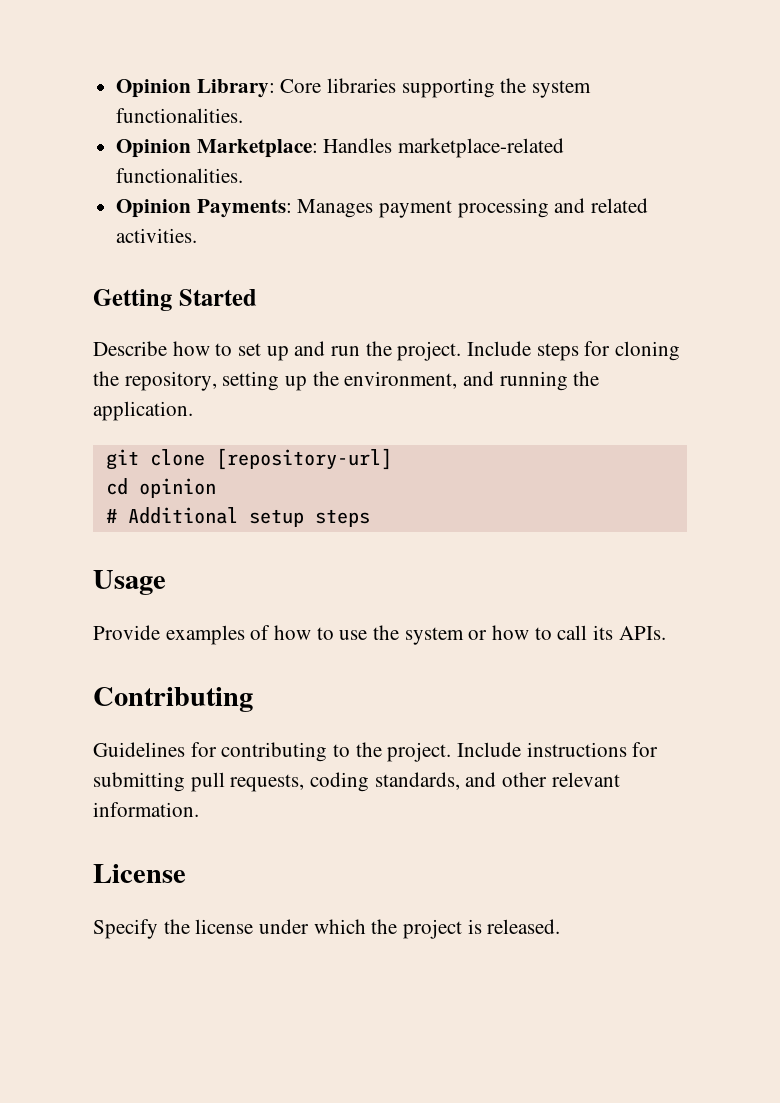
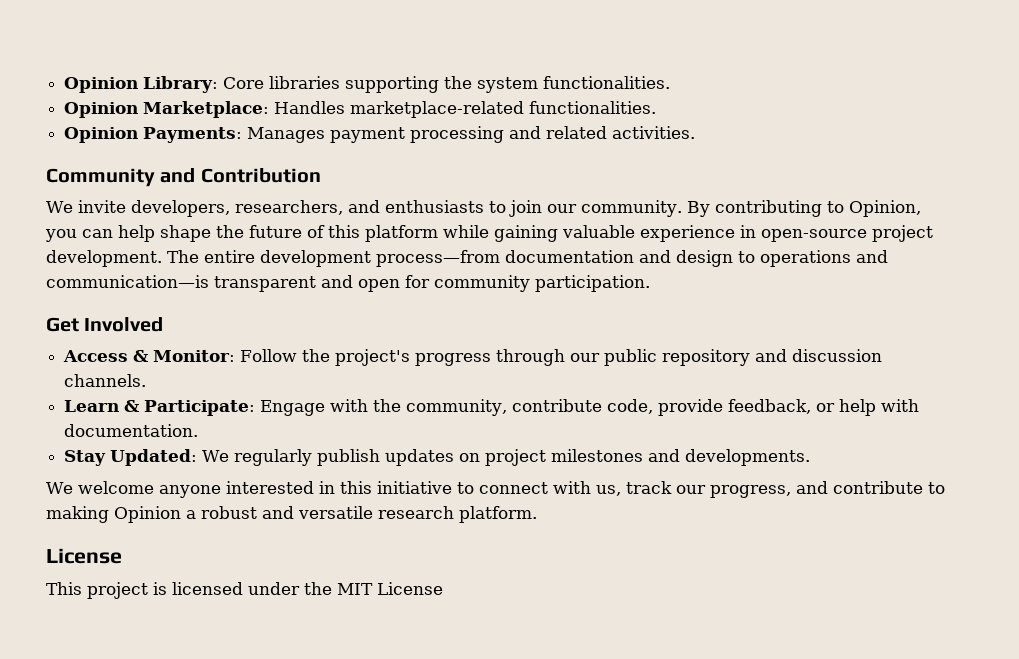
- Getting Started
- Describe how to set up and run the project. Include steps for cloning the repository, setting up the environment, and running the application.
- git clone [repository-url]
- cd opinion
- # Additional setup steps
- Usage
- Provide examples of how to use the system or how to call its APIs.
- Contributing
- Guidelines for contributing to the project. Include instructions for submitting pull requests, coding standards, and other relevant information.
+ Community and Contribution
+ We invite developers, researchers, and enthusiasts to join our community. By contributing to Opinion, you can help shape the future of this platform while gaining valuable experience in open-source project development. The entire development process—from documentation and design to operations and communication—is transparent and open for community participation.
+ Get Involved
+ Access & Monitor: Follow the project's progress through our public repository and discussion channels.
+ Learn & Participate: Engage with the community, contribute code, provide feedback, or help with documentation.
+ Stay Updated: We regularly publish updates on project milestones and developments.
+ We welcome anyone interested in this initiative to connect with us, track our progress, and contribute to making Opinion a robust and versatile research platform.
  License
- Specify the license under which the project is released.
+ This project is licensed under the MIT License

